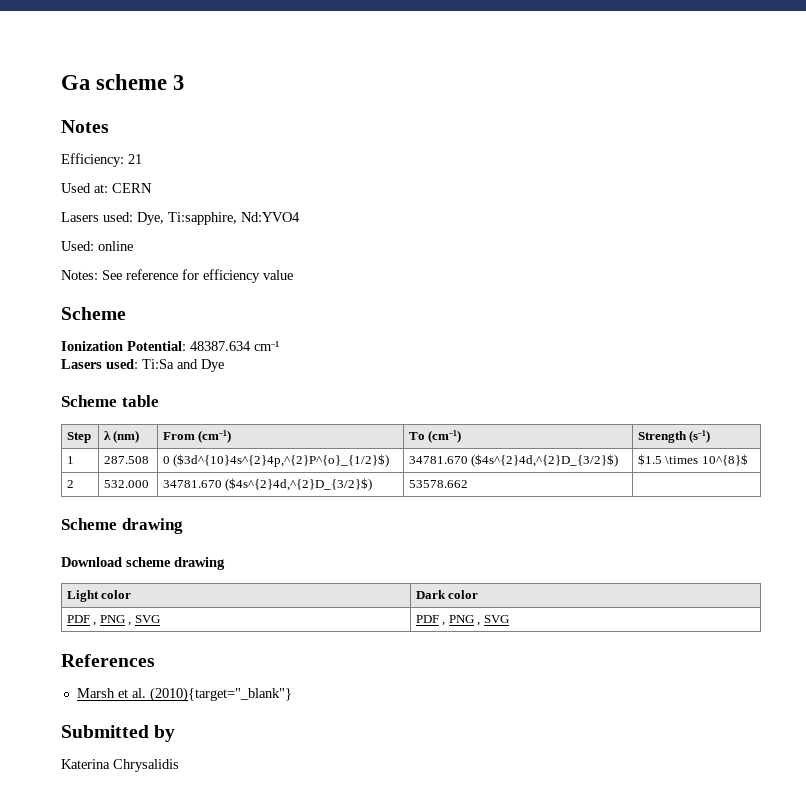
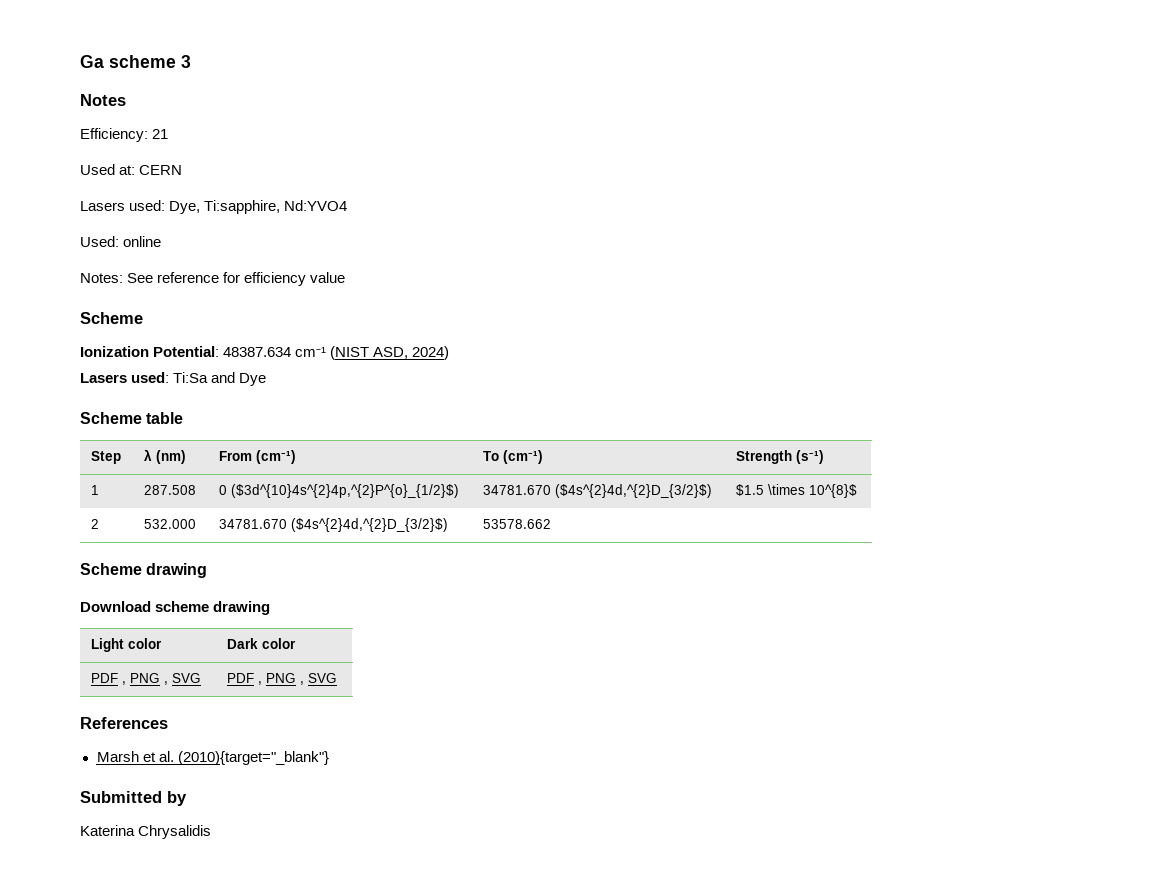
- Ionization Potential: 48387.634 cm⁻¹
+ Ionization Potential: 48387.634 cm⁻¹ (NIST ASD, 2024)

